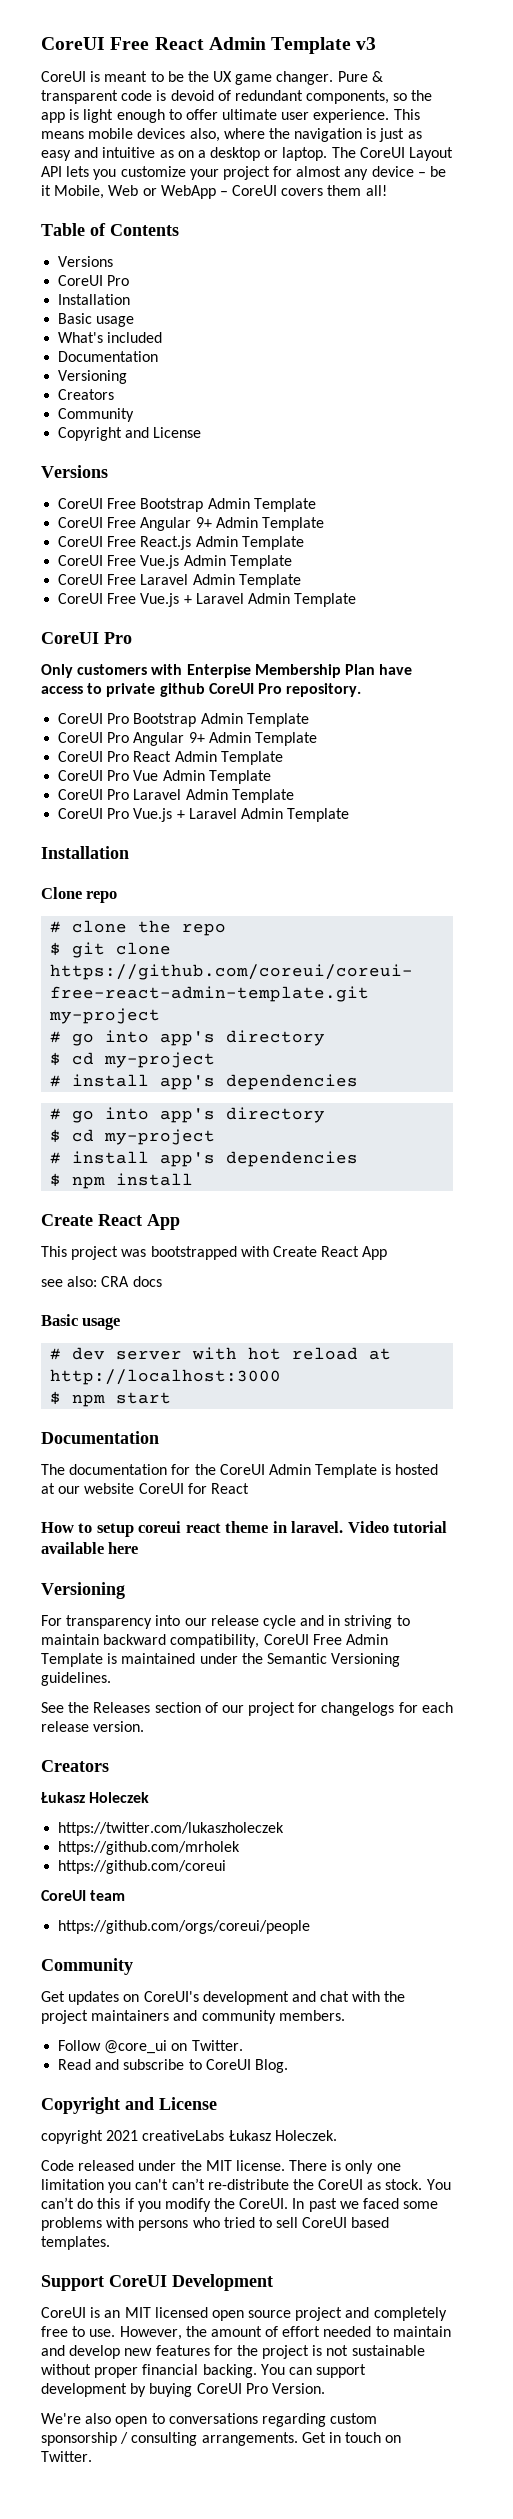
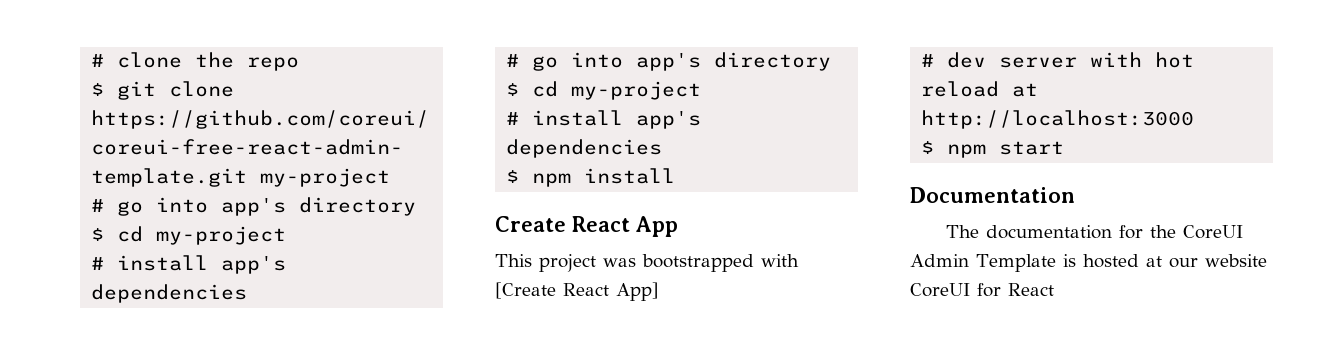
- CoreUI Free React Admin Template v3
- CoreUI is meant to be the UX game changer. Pure & transparent code is devoid of redundant components, so the app is light enough to offer ultimate user experience. This means mobile devices also, where the navigation is just as easy and intuitive as on a desktop or laptop. The CoreUI Layout API lets you customize your project for almost any device – be it Mobile, Web or WebApp – CoreUI covers them all!
- Table of Contents
- Versions
- CoreUI Pro
- Installation
- Basic usage
- What's included
- Documentation
- Versioning
- Creators
- Community
- Copyright and License
- Versions
- CoreUI Free Bootstrap Admin Template
- CoreUI Free Angular 9+ Admin Template
- CoreUI Free React.js Admin Template
- CoreUI Free Vue.js Admin Template
- CoreUI Free Laravel Admin Template
- CoreUI Free Vue.js + Laravel Admin Template
- CoreUI Pro
- Only customers with Enterpise Membership Plan have access to private github CoreUI Pro repository.
- CoreUI Pro Bootstrap Admin Template
- CoreUI Pro Angular 9+ Admin Template
- CoreUI Pro React Admin Template
- CoreUI Pro Vue Admin Template
- CoreUI Pro Laravel Admin Template
- CoreUI Pro Vue.js + Laravel Admin Template
- Installation
- Clone repo
- This project was bootstrapped with Create React App
- see also: CRA docs
- Basic usage
+ This project was bootstrapped with [Create React App]
- How to setup coreui react theme in laravel. Video tutorial available here
- Versioning
- For transparency into our release cycle and in striving to maintain backward compatibility, CoreUI Free Admin Template is maintained under the Semantic Versioning guidelines.
- See the Releases section of our project for changelogs for each release version.
- Creators
- Łukasz Holeczek
- https://twitter.com/lukaszholeczek
- https://github.com/mrholek
- https://github.com/coreui
- CoreUI team
- https://github.com/orgs/coreui/people
- Community
- Get updates on CoreUI's development and chat with the project maintainers and community members.
- Follow @core_ui on Twitter.
- Read and subscribe to CoreUI Blog.
- Copyright and License
- copyright 2021 creativeLabs Łukasz Holeczek.
- Code released under the MIT license. There is only one limitation you can't can’t re-distribute the CoreUI as stock. You can’t do this if you modify the CoreUI. In past we faced some problems with persons who tried to sell CoreUI based templates.
- Support CoreUI Development
- CoreUI is an MIT licensed open source project and completely free to use. However, the amount of effort needed to maintain and develop new features for the project is not sustainable without proper financial backing. You can support development by buying CoreUI Pro Version.
- We're also open to conversations regarding custom sponsorship / consulting arrangements. Get in touch on Twitter.

